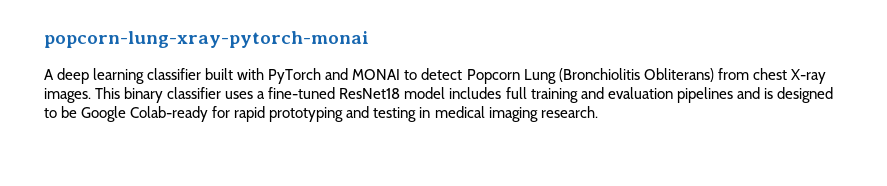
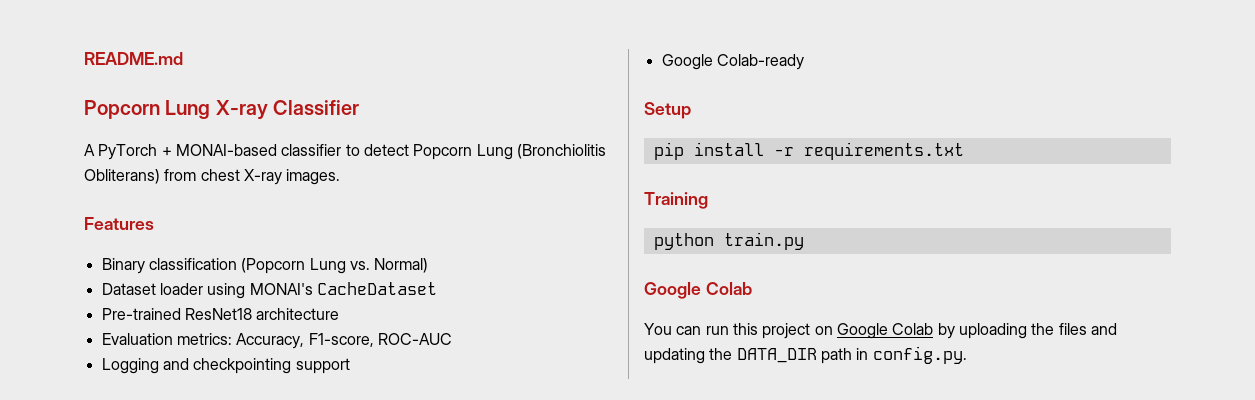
- popcorn-lung-xray-pytorch-monai
- A deep learning classifier built with PyTorch and MONAI to detect Popcorn Lung (Bronchiolitis Obliterans) from chest X-ray images. This binary classifier uses a fine-tuned ResNet18 model includes full training and evaluation pipelines and is designed to be Google Colab-ready for rapid prototyping and testing in medical imaging research.
+ README.md
+ Popcorn Lung X-ray Classifier
+ A PyTorch + MONAI-based classifier to detect Popcorn Lung (Bronchiolitis Obliterans) from chest X-ray images.
+ Features
+ Binary classification (Popcorn Lung vs. Normal)
+ Dataset loader using MONAI's CacheDataset
+ Pre-trained ResNet18 architecture
+ Evaluation metrics: Accuracy, F1-score, ROC-AUC
+ Logging and checkpointing support
+ Google Colab-ready
+ Setup
+ pip install -r requirements.txt
+ Training
+ python train.py
+ Google Colab
+ You can run this project on Google Colab by uploading the files and updating the DATA_DIR path in config.py.

